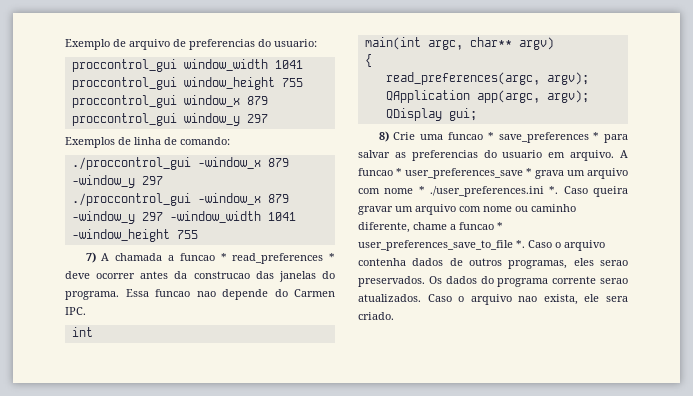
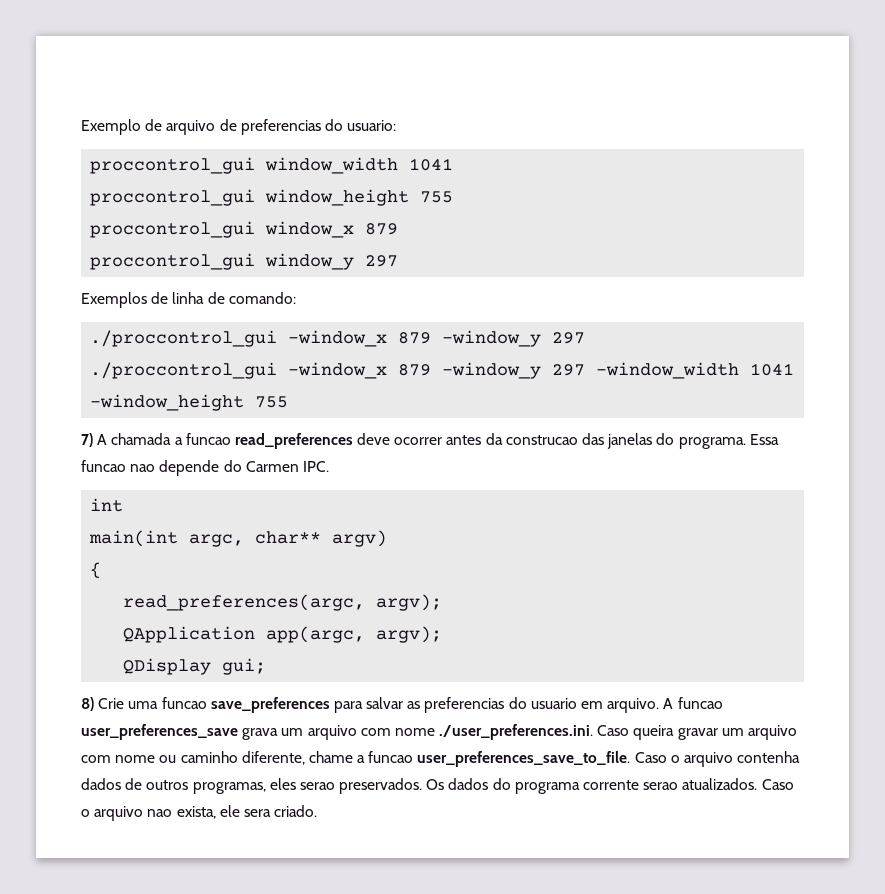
- 7) A chamada a funcao * read_preferences * deve ocorrer antes da construcao das janelas do programa.
+ 7) A chamada a funcao read_preferences deve ocorrer antes da construcao das janelas do programa.
- 8) Crie uma funcao * save_preferences * para salvar as preferencias do usuario em arquivo.
+ 8) Crie uma funcao save_preferences para salvar as preferencias do usuario em arquivo.
- A funcao * user_preferences_save * grava um arquivo com nome * ./user_preferences.ini *. Caso queira gravar um arquivo com nome ou caminho diferente, chame a funcao * user_preferences_save_to_file *.
+ A funcao user_preferences_save grava um arquivo com nome ./user_preferences.ini. Caso queira gravar um arquivo com nome ou caminho diferente, chame a funcao user_preferences_save_to_file.

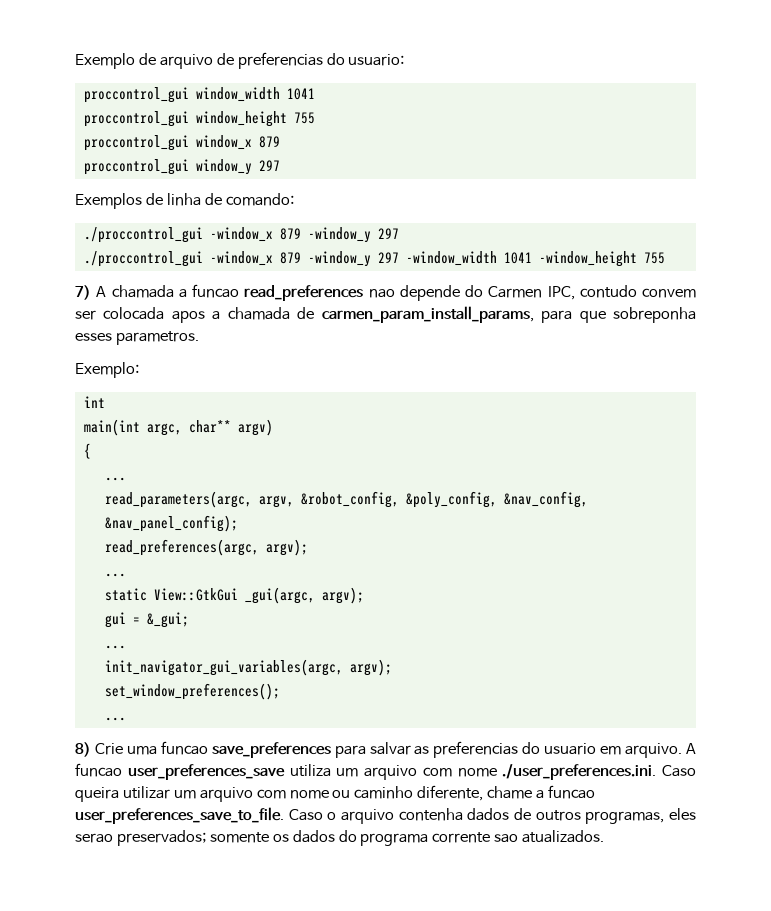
- 7) A chamada a funcao read_preferences deve ocorrer antes da construcao das janelas do programa. Essa funcao nao depende do Carmen IPC.
+ 7) A chamada a funcao read_preferences nao depende do Carmen IPC, contudo convem ser colocada apos a chamada de carmen_param_install_params, para que sobreponha esses parametros.
+ Exemplo:
  {
+ ...
+ read_parameters(argc, argv, &robot_config, &poly_config, &nav_config, &nav_panel_config);
  read_preferences(argc, argv);
- QApplication app(argc, argv);
- QDisplay gui;
+ ...
+ static View::GtkGui _gui(argc, argv);
+ gui = &_gui;
+ ...
+ init_navigator_gui_variables(argc, argv);
+ set_window_preferences();
+ ...
- A funcao user_preferences_save grava um arquivo com nome ./user_preferences.ini. Caso queira gravar um arquivo com nome ou caminho diferente, chame a funcao user_preferences_save_to_file.
+ A funcao user_preferences_save utiliza um arquivo com nome ./user_preferences.ini. Caso queira utilizar um arquivo com nome ou caminho diferente, chame a funcao user_preferences_save_to_file.
- Caso o arquivo contenha dados de outros programas, eles serao preservados. Os dados do programa corrente serao atualizados. Caso o arquivo nao exista, ele sera criado.
+ Caso o arquivo contenha dados de outros programas, eles serao preservados; somente os dados do programa corrente sao atualizados.

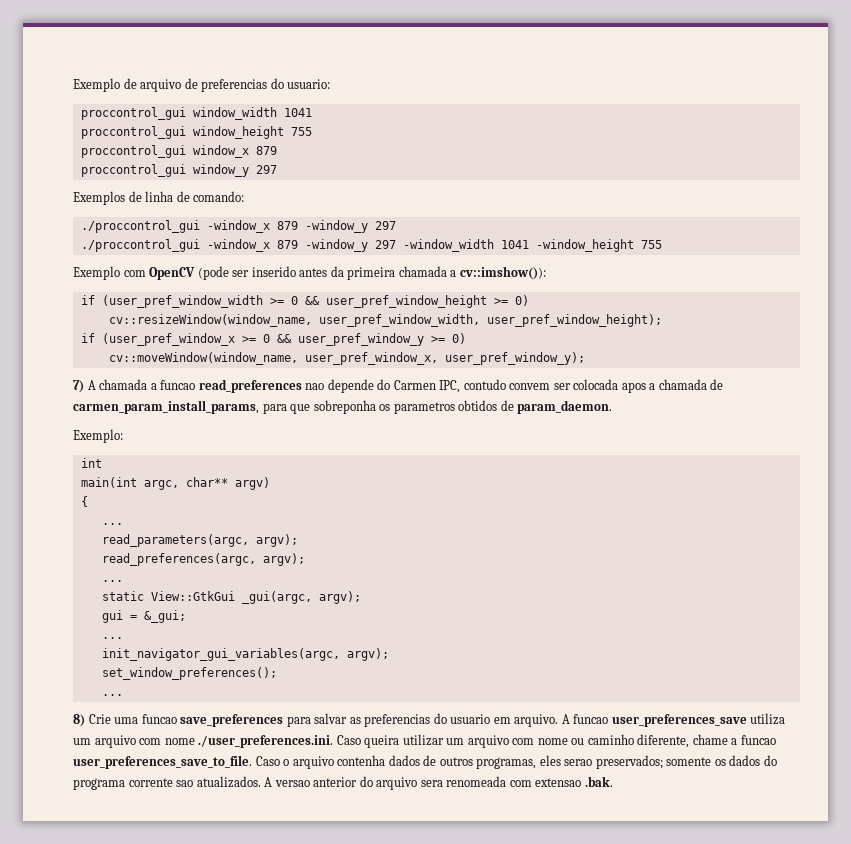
+ Exemplo com OpenCV (pode ser inserido antes da primeira chamada a cv::imshow()):
+ if (user_pref_window_width >= 0 && user_pref_window_height >= 0)
+ cv::resizeWindow(window_name, user_pref_window_width, user_pref_window_height);
+ if (user_pref_window_x >= 0 && user_pref_window_y >= 0)
+ cv::moveWindow(window_name, user_pref_window_x, user_pref_window_y);
- 7) A chamada a funcao read_preferences nao depende do Carmen IPC, contudo convem ser colocada apos a chamada de carmen_param_install_params, para que sobreponha esses parametros.
+ 7) A chamada a funcao read_preferences nao depende do Carmen IPC, contudo convem ser colocada apos a chamada de carmen_param_install_params, para que sobreponha os parametros obtidos de param_daemon.
- read_parameters(argc, argv, &robot_config, &poly_config, &nav_config, &nav_panel_config);
+ read_parameters(argc, argv);
+ A versao anterior do arquivo sera renomeada com extensao .bak.

